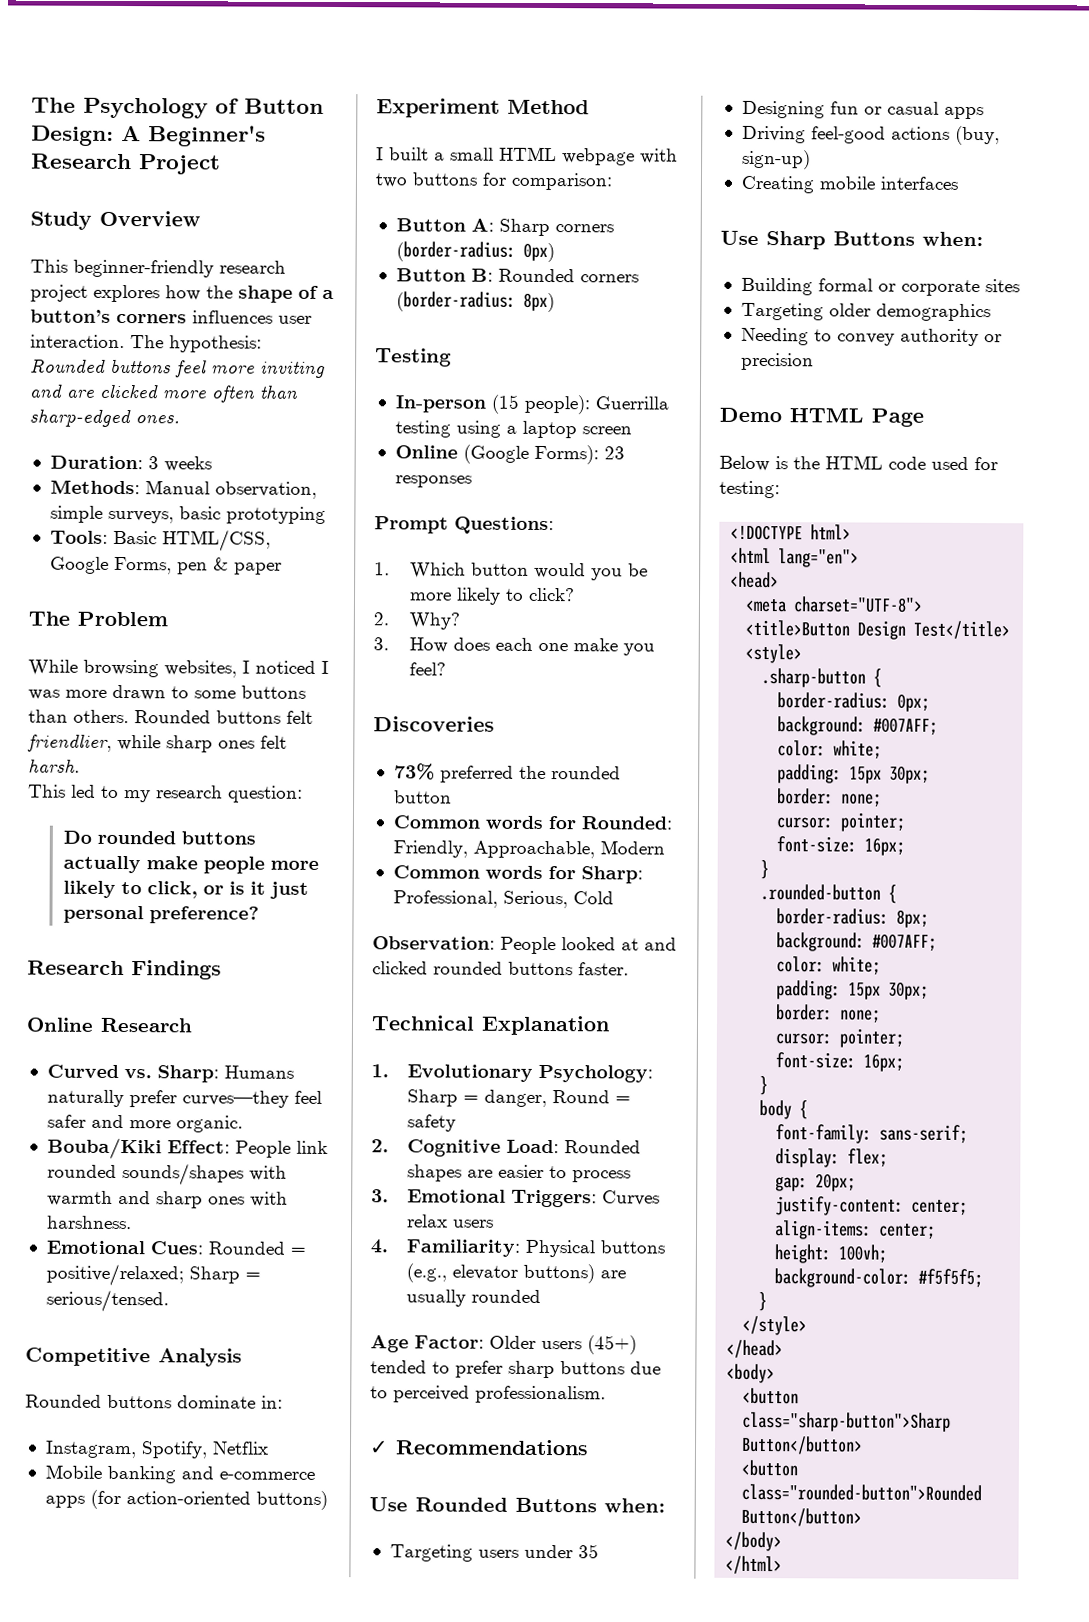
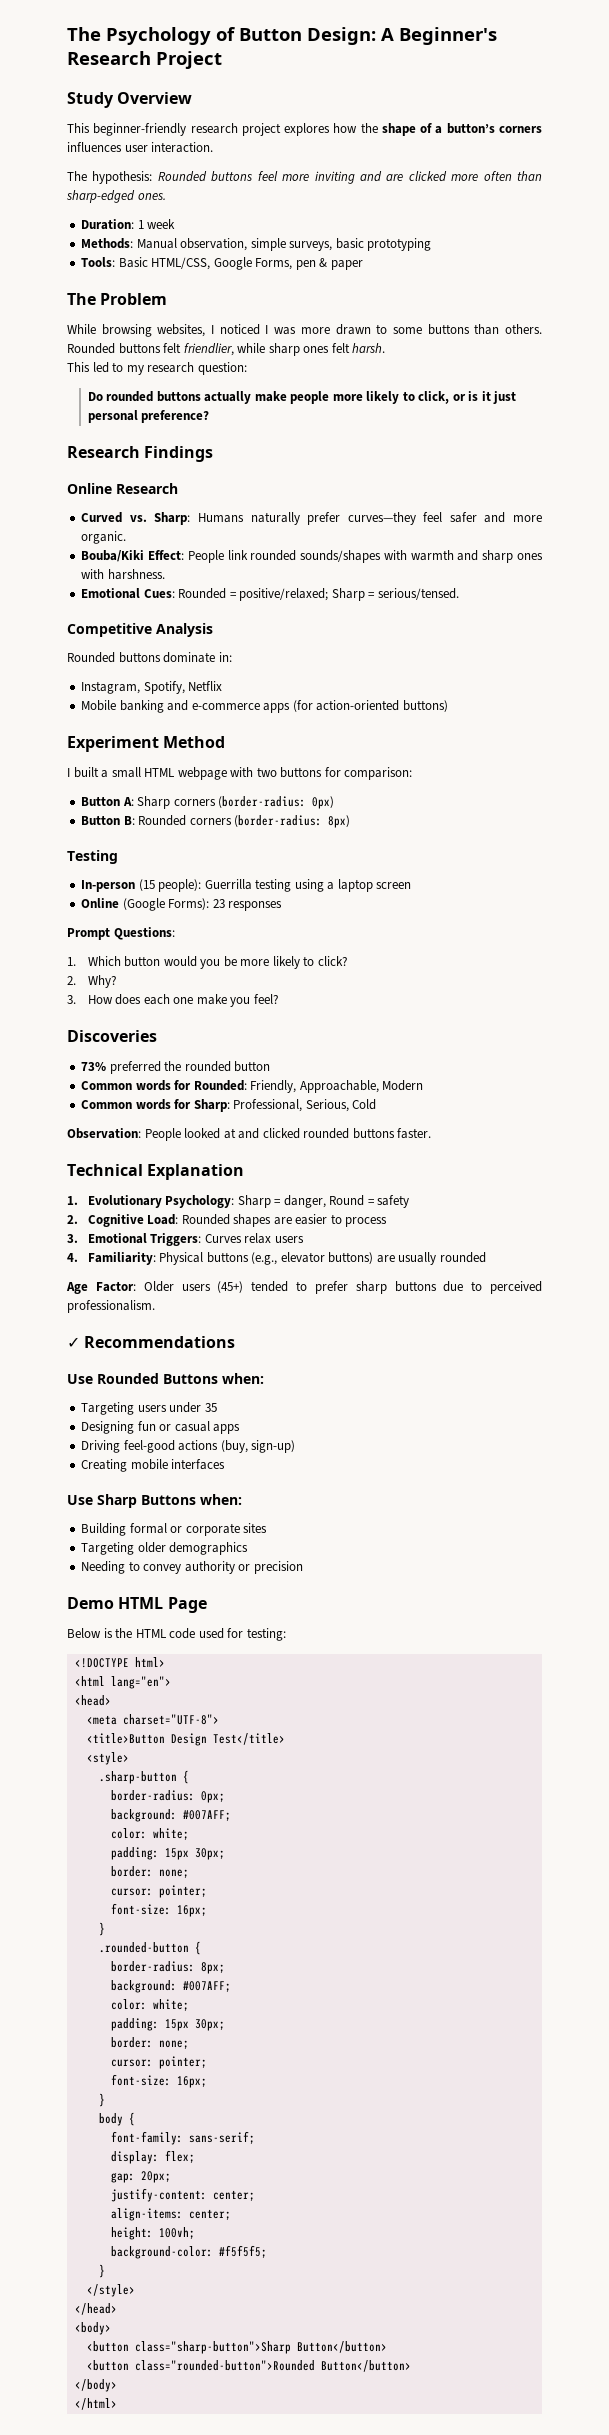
- This beginner-friendly research project explores how the shape of a button’s corners influences user interaction. The hypothesis: Rounded buttons feel more inviting and are clicked more often than sharp-edged ones.
+ This beginner-friendly research project explores how the shape of a button’s corners influences user interaction.
+ The hypothesis: Rounded buttons feel more inviting and are clicked more often than sharp-edged ones.
- Duration: 3 weeks
+ Duration: 1 week

